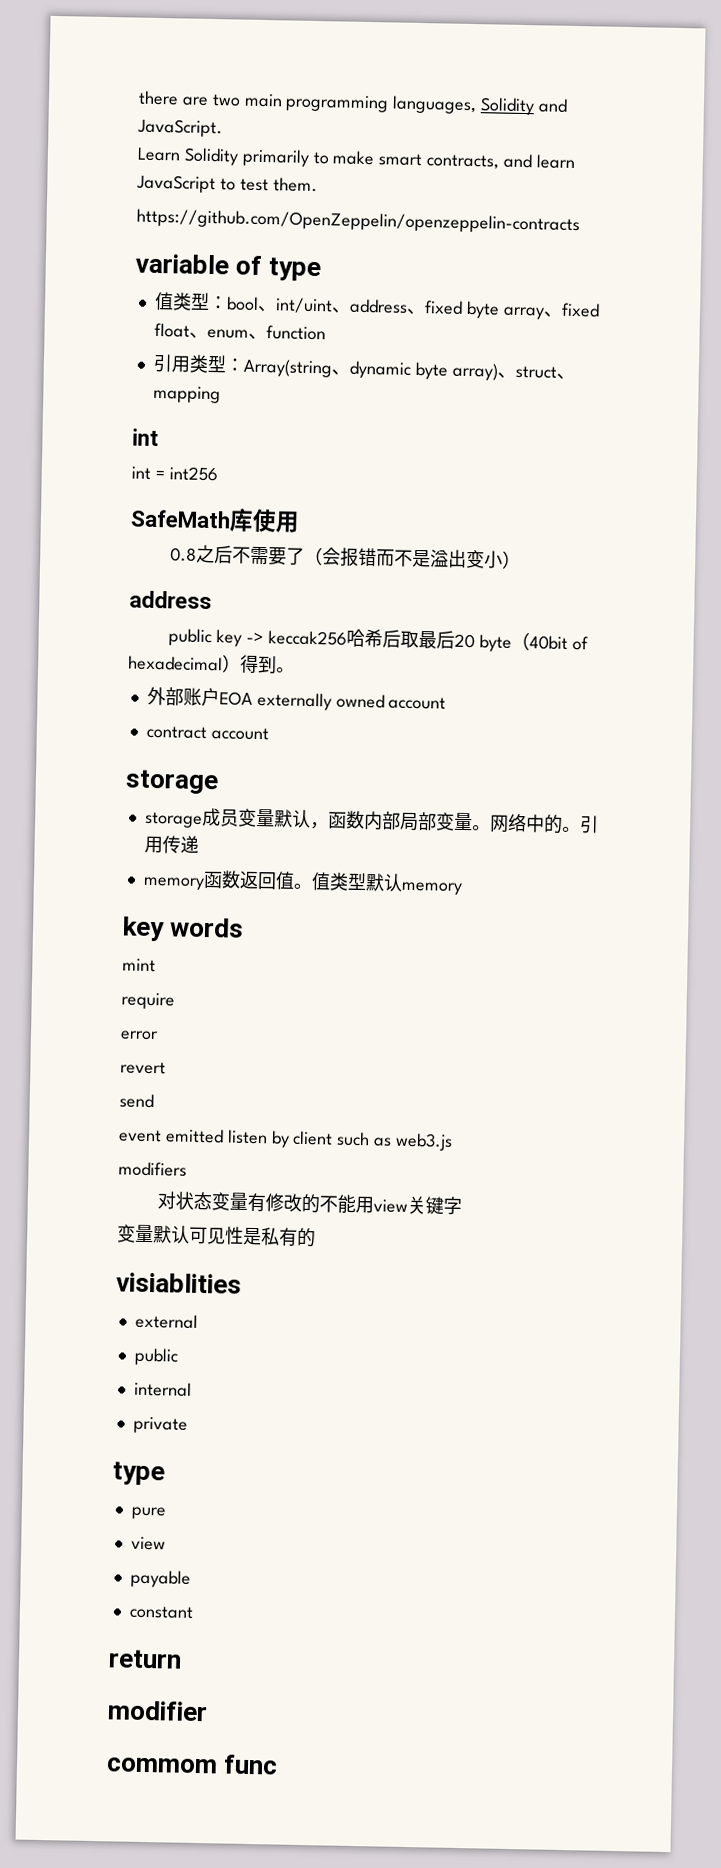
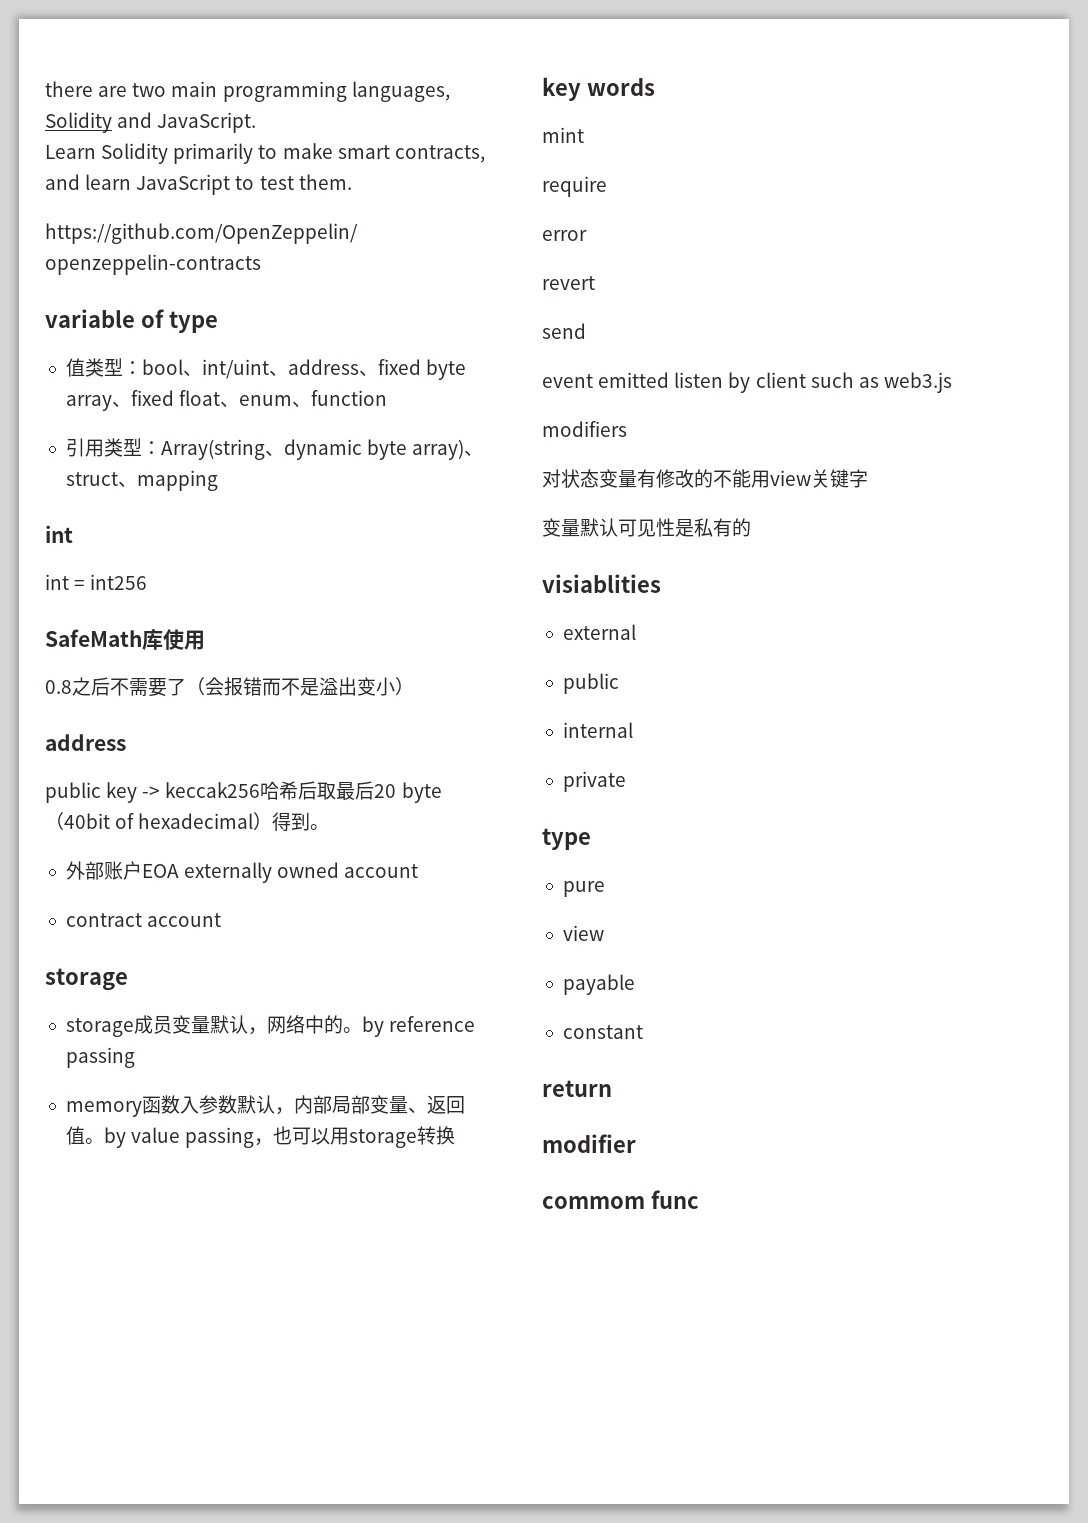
- storage成员变量默认，函数内部局部变量。网络中的。引用传递
- memory函数返回值。值类型默认memory
+ storage成员变量默认，网络中的。by reference passing
+ memory函数入参数默认，内部局部变量、返回值。by value passing，也可以用storage转换

